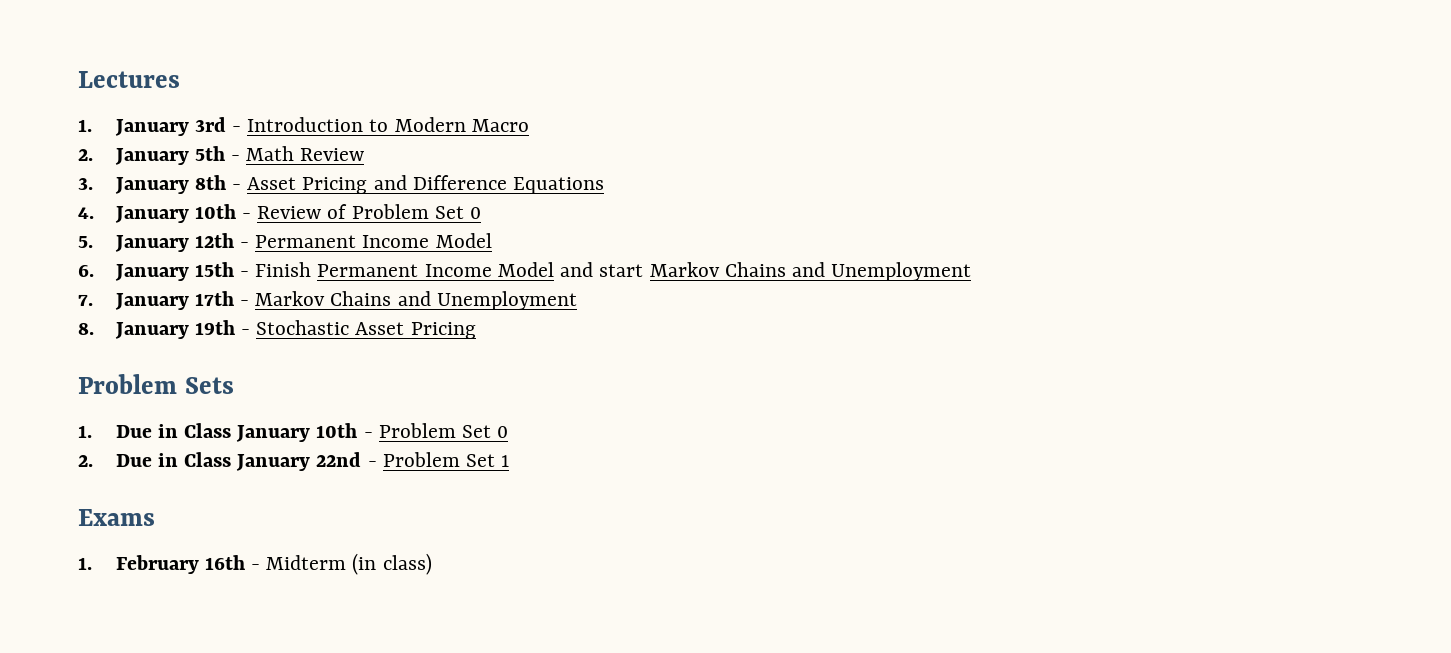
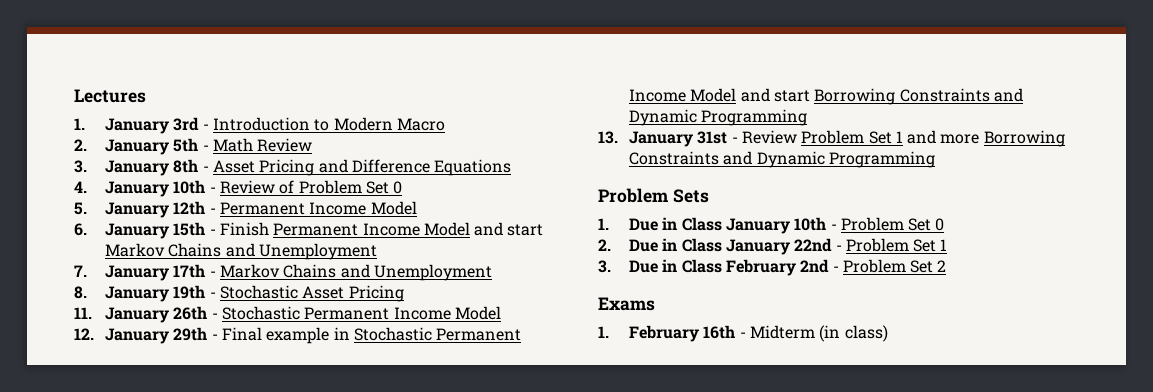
+ 11. January 26th - Stochastic Permanent Income Model
+ 12. January 29th - Final example in Stochastic Permanent Income Model and start Borrowing Constraints and Dynamic Programming
+ 13. January 31st - Review Problem Set 1 and more Borrowing Constraints and Dynamic Programming
+ 3. Due in Class February 2nd - Problem Set 2

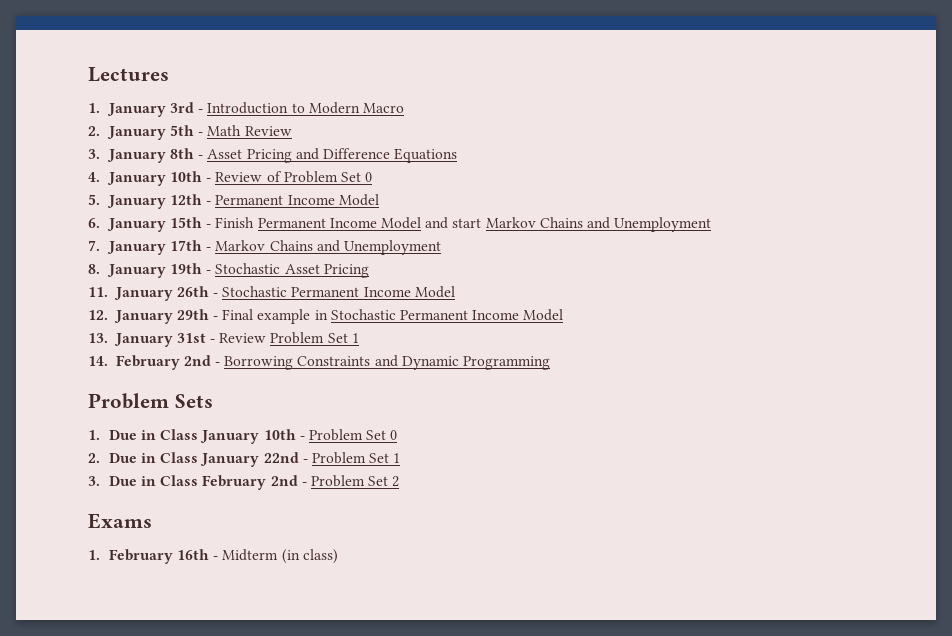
- 12. January 29th - Final example in Stochastic Permanent Income Model and start Borrowing Constraints and Dynamic Programming
+ 12. January 29th - Final example in Stochastic Permanent Income Model
- 13. January 31st - Review Problem Set 1 and more Borrowing Constraints and Dynamic Programming
+ 13. January 31st - Review Problem Set 1
+ 14. February 2nd - Borrowing Constraints and Dynamic Programming

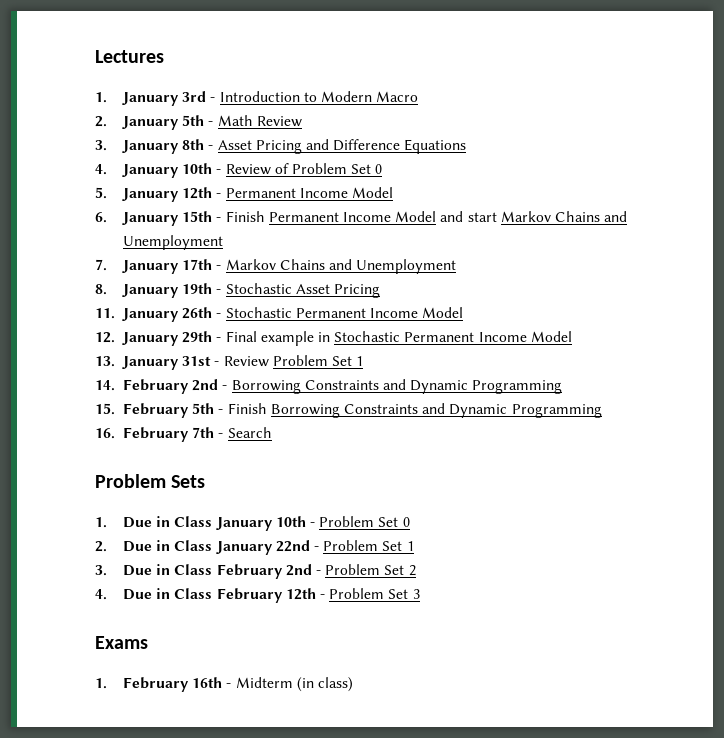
+ 15. February 5th - Finish Borrowing Constraints and Dynamic Programming
+ 16. February 7th - Search
+ 4. Due in Class February 12th - Problem Set 3

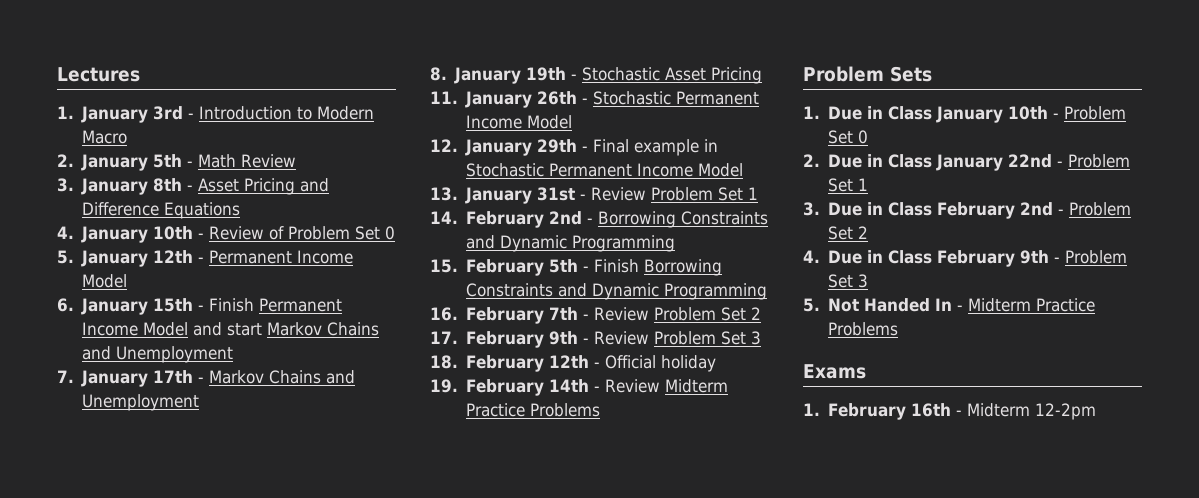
- 16. February 7th - Search
+ 16. February 7th - Review Problem Set 2
+ 17. February 9th - Review Problem Set 3
+ 18. February 12th - Official holiday
+ 19. February 14th - Review Midterm Practice Problems
- 4. Due in Class February 12th - Problem Set 3
+ 4. Due in Class February 9th - Problem Set 3
+ 5. Not Handed In - Midterm Practice Problems
- 1. February 16th - Midterm (in class)
+ 1. February 16th - Midterm 12-2pm

